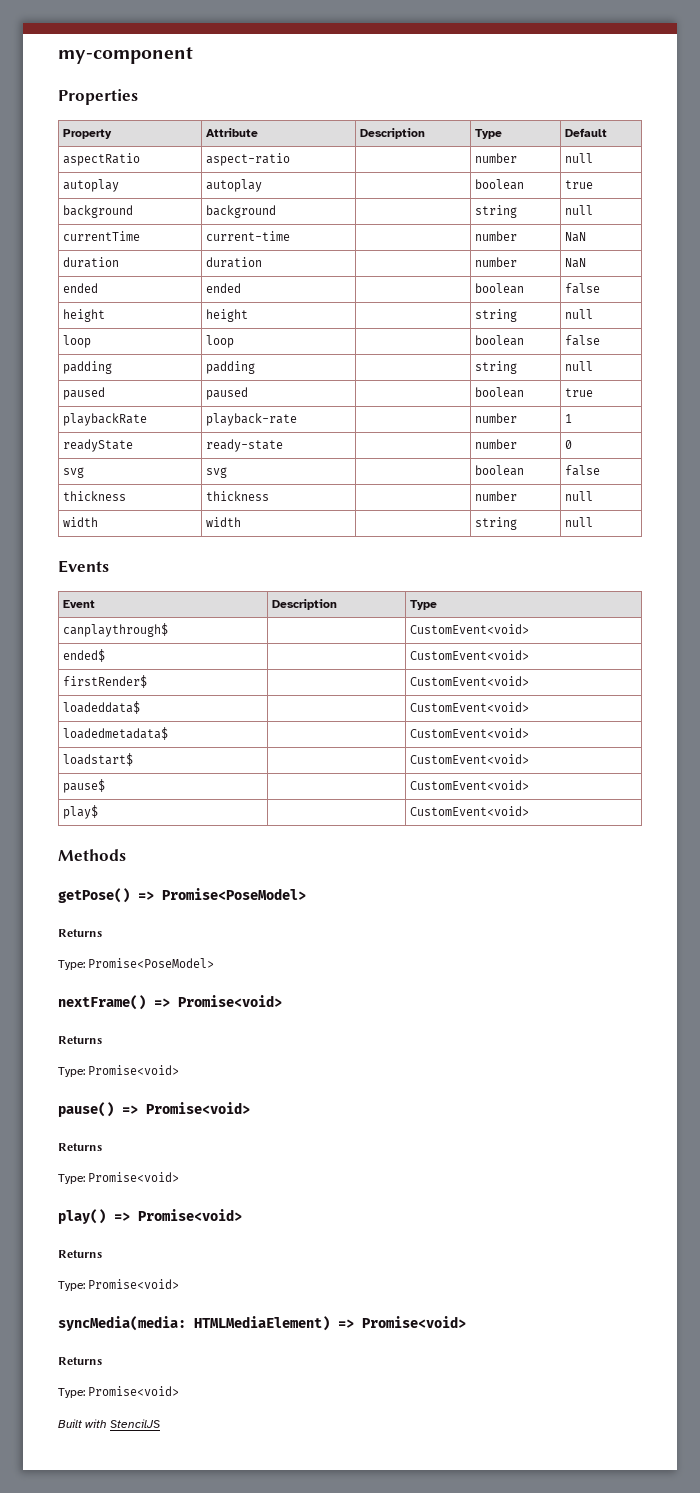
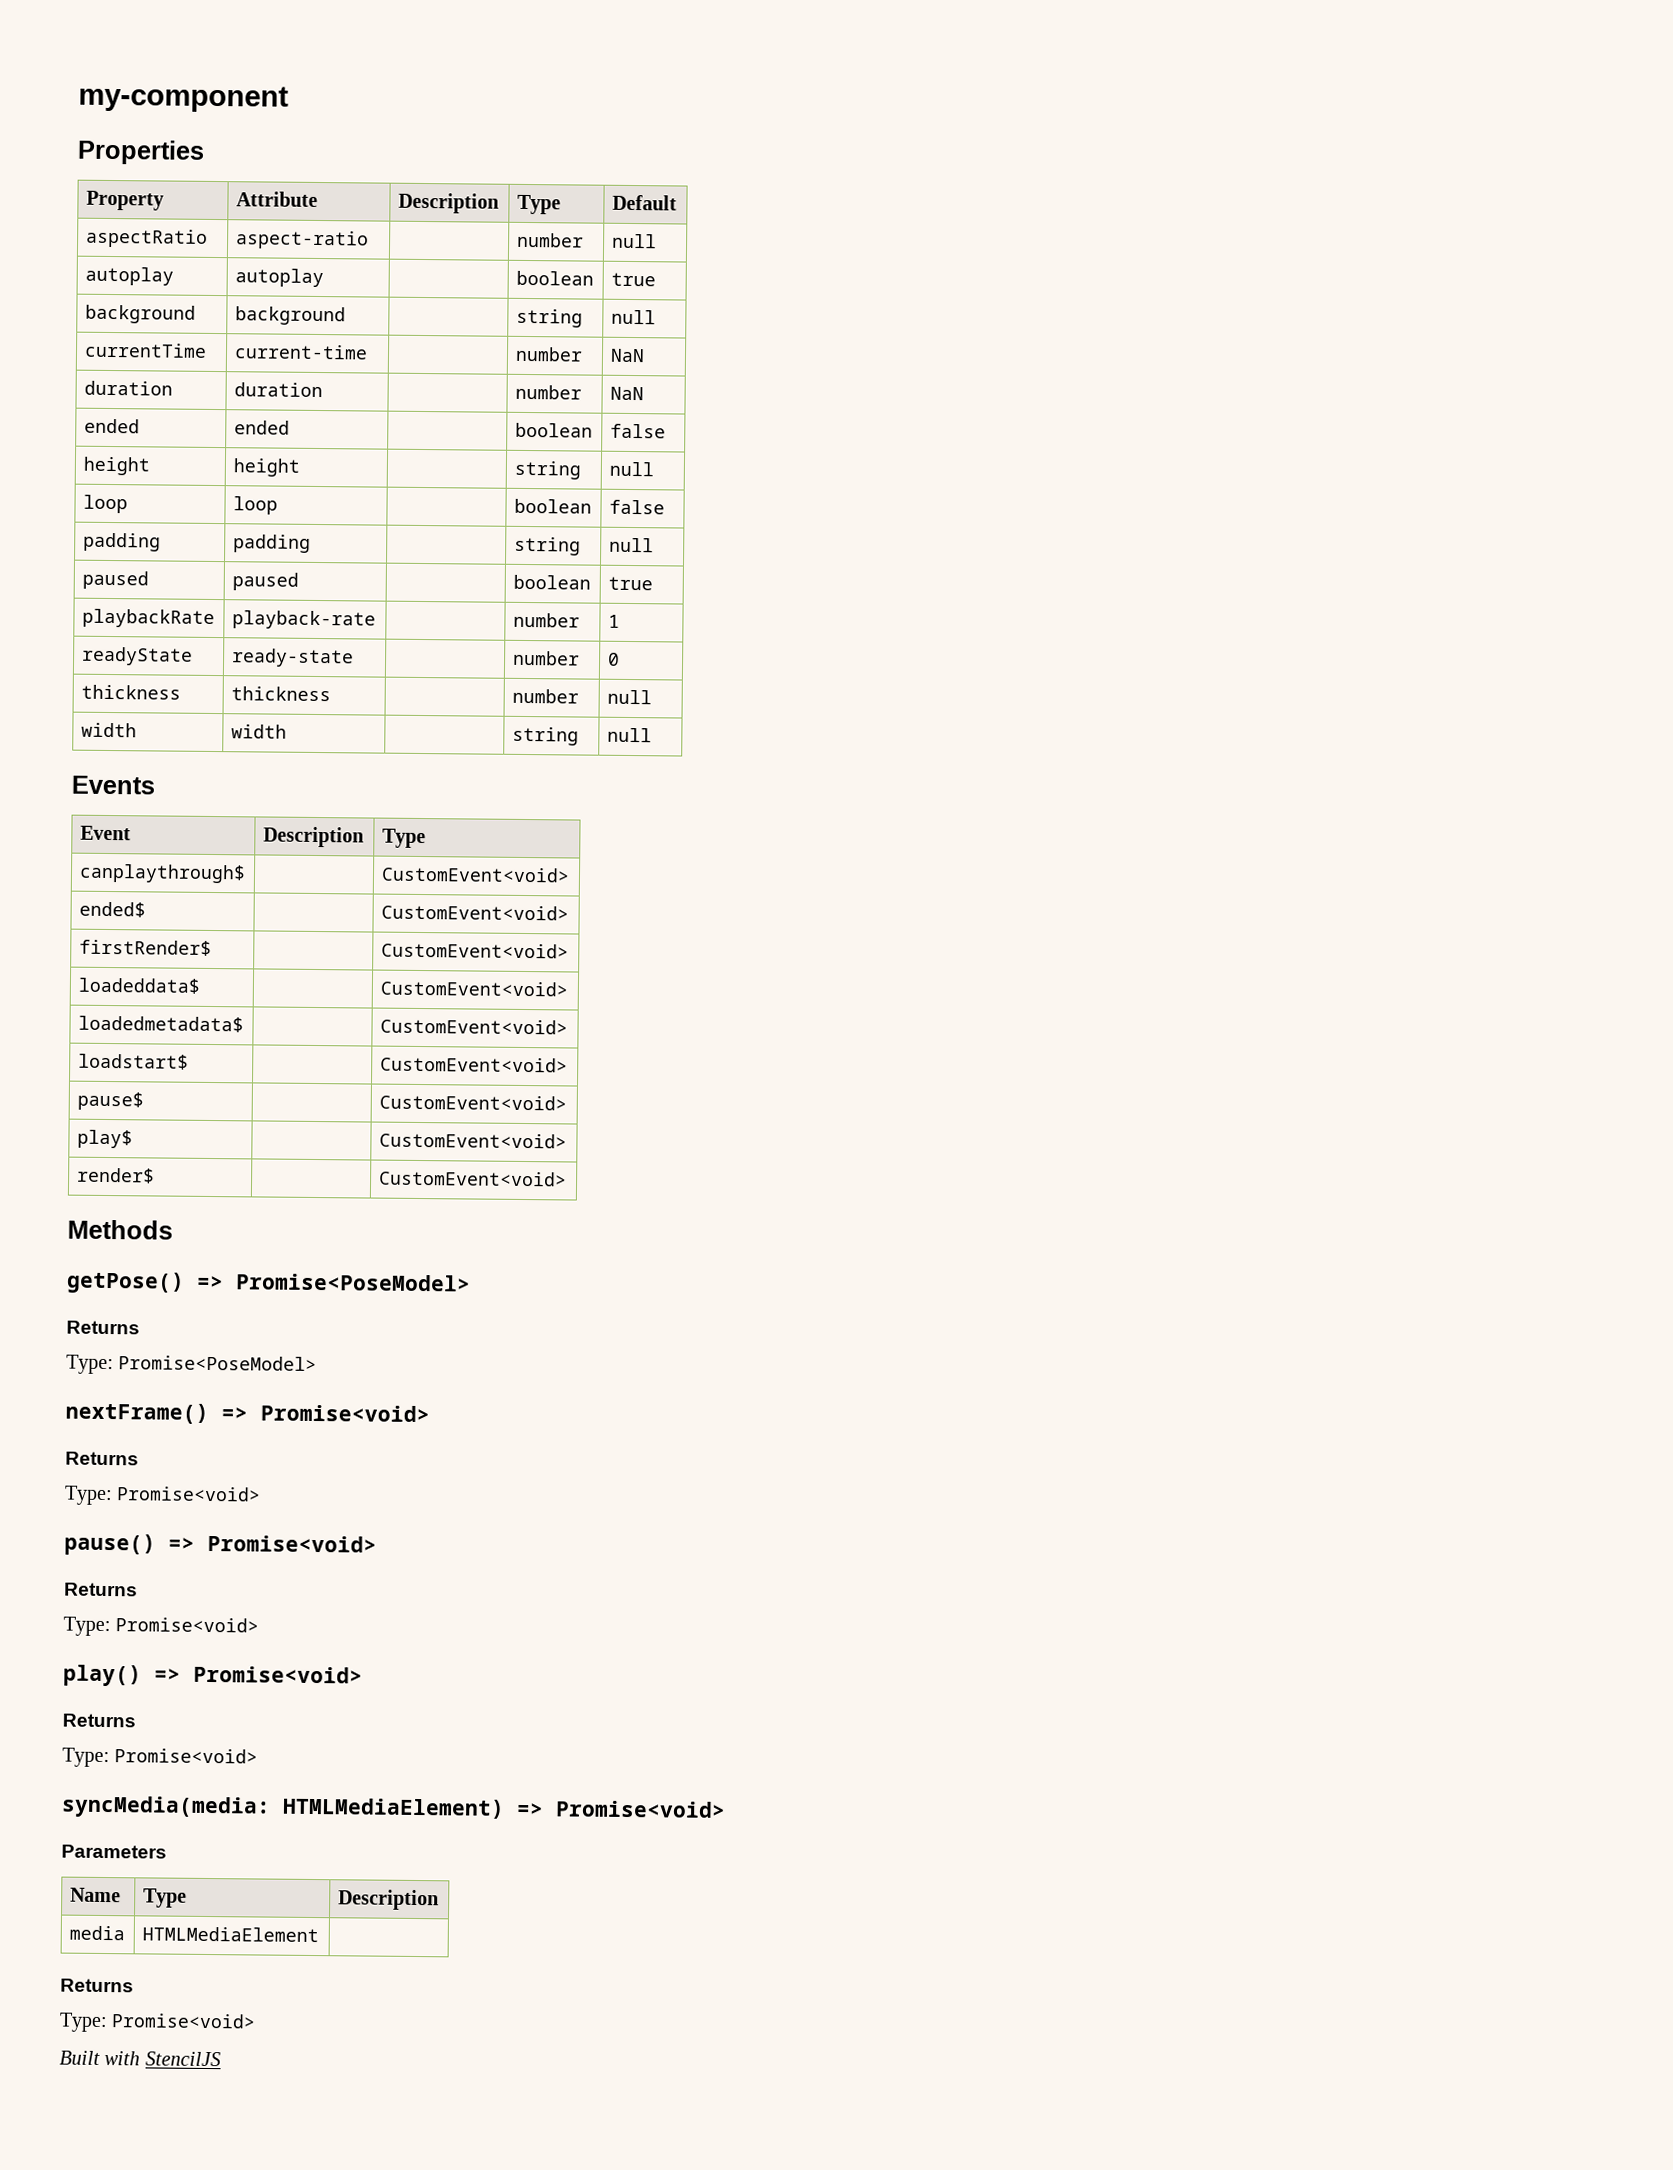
- svg | svg | | boolean | false
+ render$ | | CustomEvent<void>
+ Parameters
+ Name | Type | Description
+ media | HTMLMediaElement |

